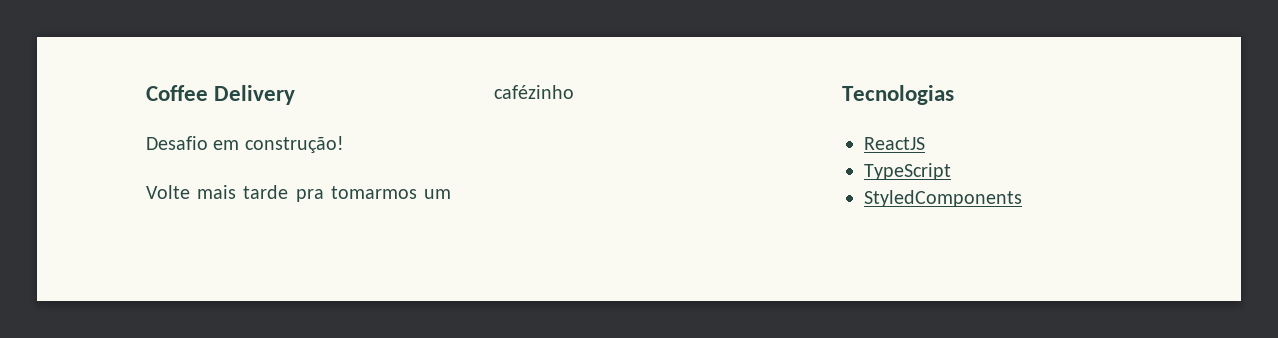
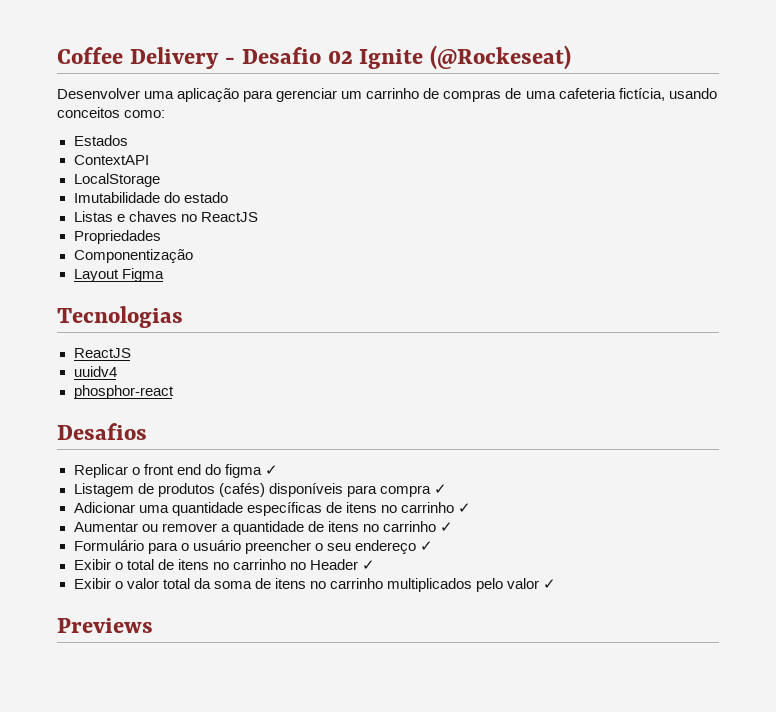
- Coffee Delivery
- Desafio em construção!
- Volte mais tarde pra tomarmos um cafézinho
+ Coffee Delivery - Desafio 02 Ignite (@Rockeseat)
+ Desenvolver uma aplicação para gerenciar um carrinho de compras de uma cafeteria fictícia, usando conceitos como:
+ Estados
+ ContextAPI
+ LocalStorage
+ Imutabilidade do estado
+ Listas e chaves no ReactJS
+ Propriedades
+ Componentização
+ Layout Figma
  Tecnologias
  ReactJS
- TypeScript
- StyledComponents
+ uuidv4
+ phosphor-react
+ Desafios
+ Replicar o front end do figma ✓
+ Listagem de produtos (cafés) disponíveis para compra ✓
+ Adicionar uma quantidade específicas de itens no carrinho ✓
+ Aumentar ou remover a quantidade de itens no carrinho ✓
+ Formulário para o usuário preencher o seu endereço ✓
+ Exibir o total de itens no carrinho no Header ✓
+ Exibir o valor total da soma de itens no carrinho multiplicados pelo valor ✓
+ Previews

